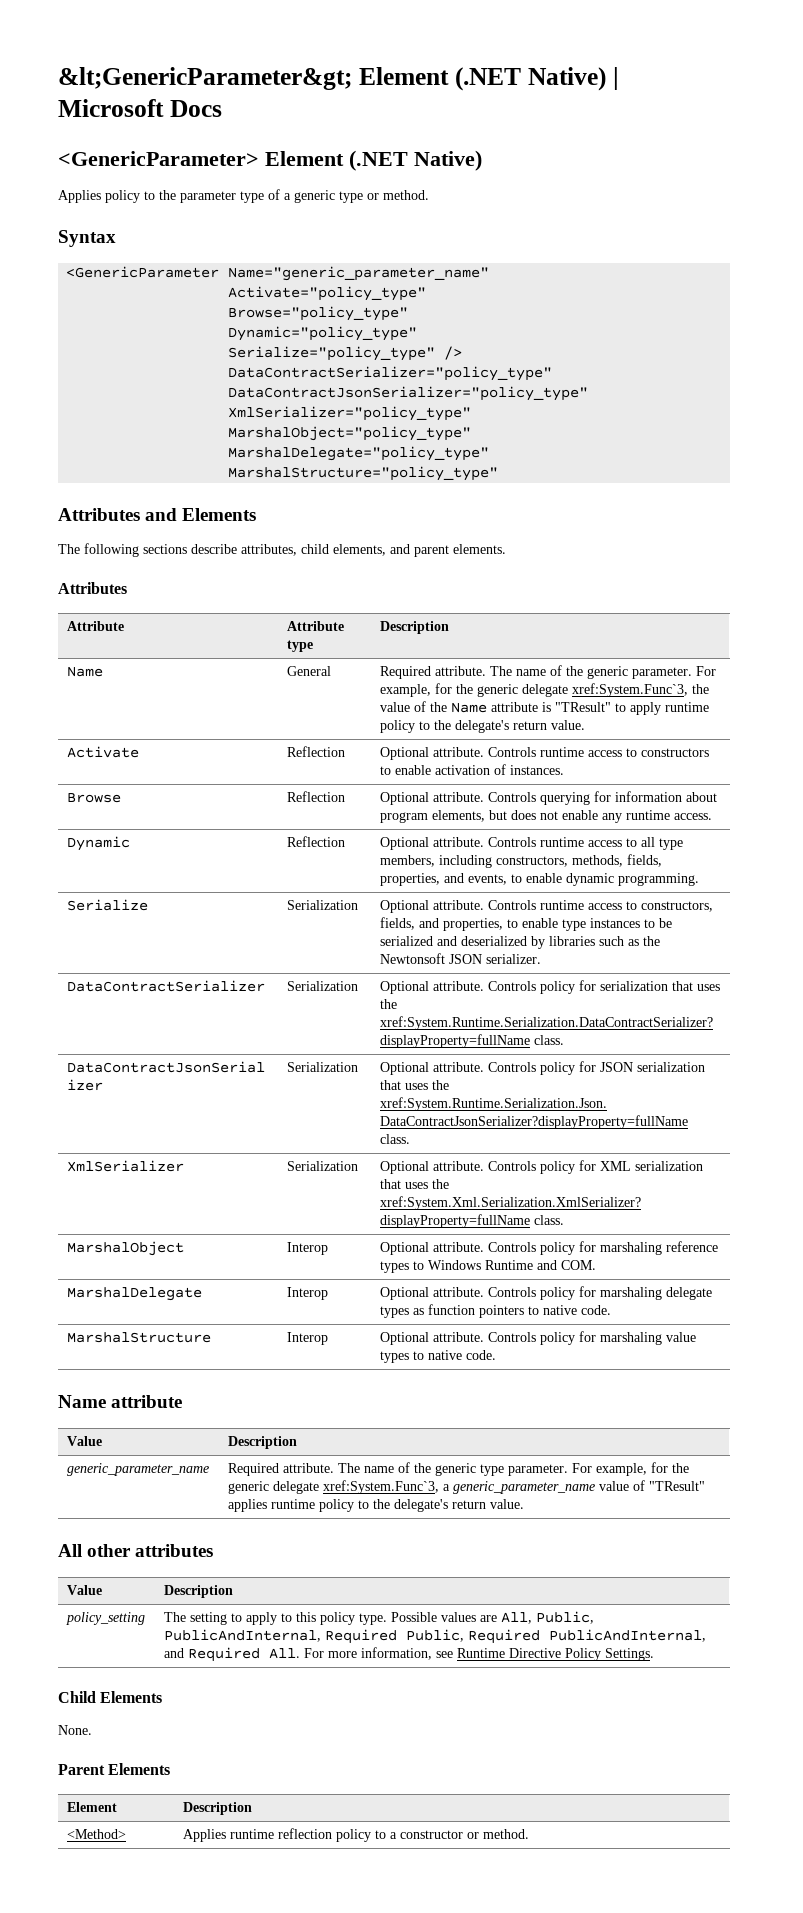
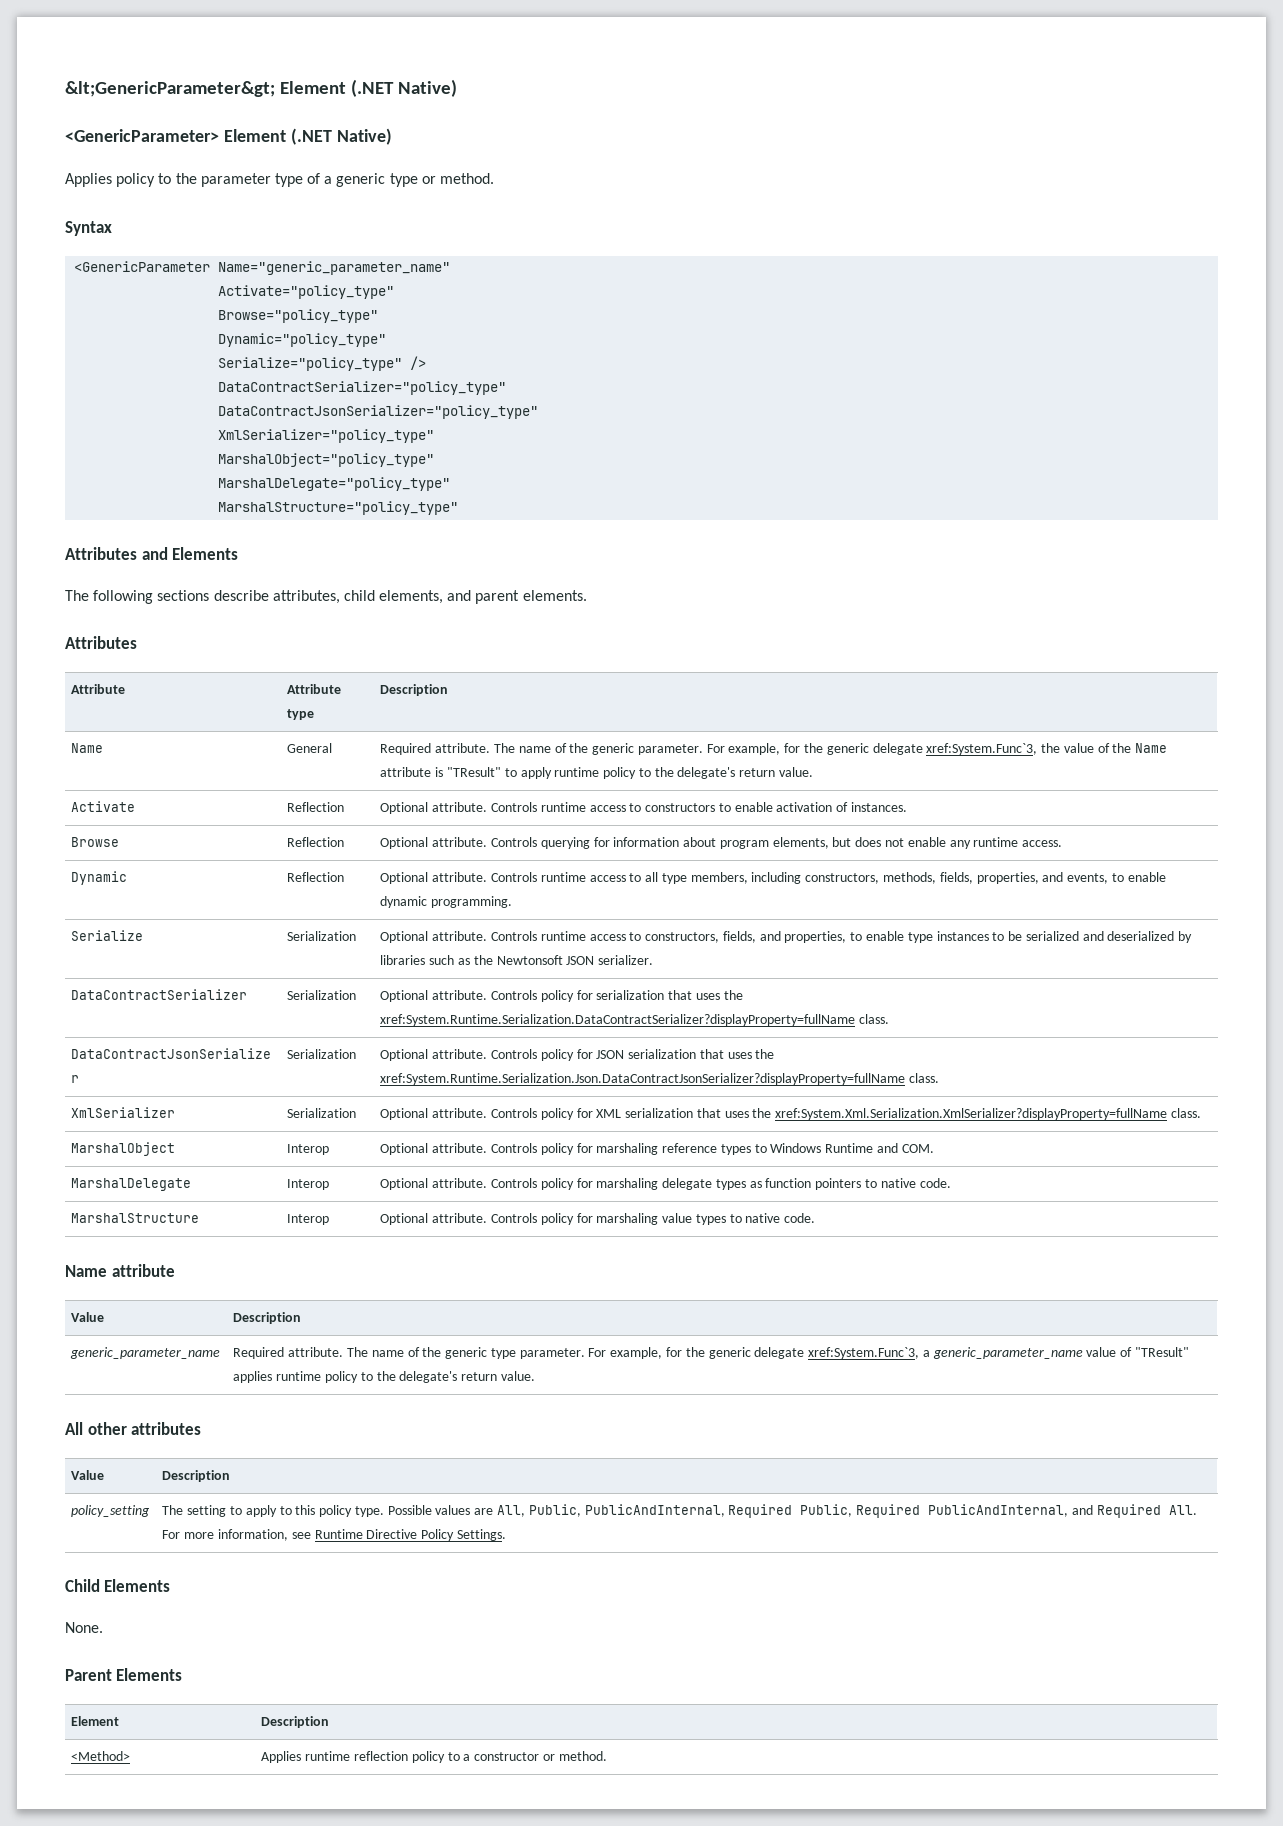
- &lt;GenericParameter&gt; Element (.NET Native) | Microsoft Docs
+ &lt;GenericParameter&gt; Element (.NET Native)

